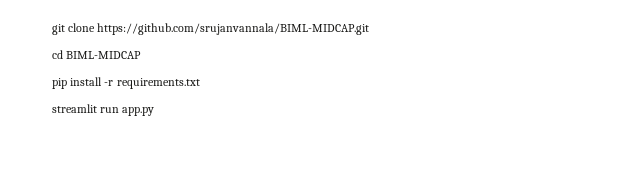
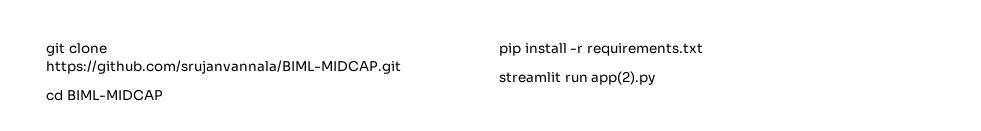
- streamlit run app.py
+ streamlit run app(2).py

